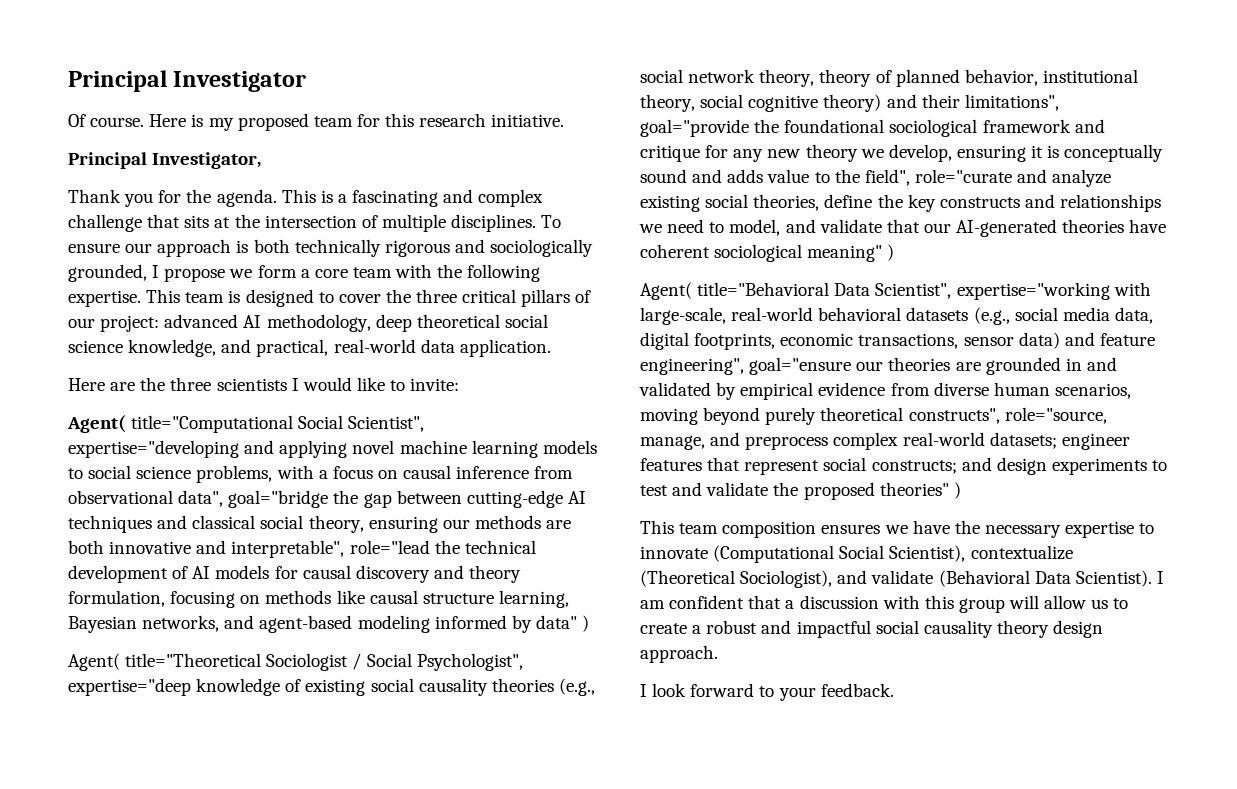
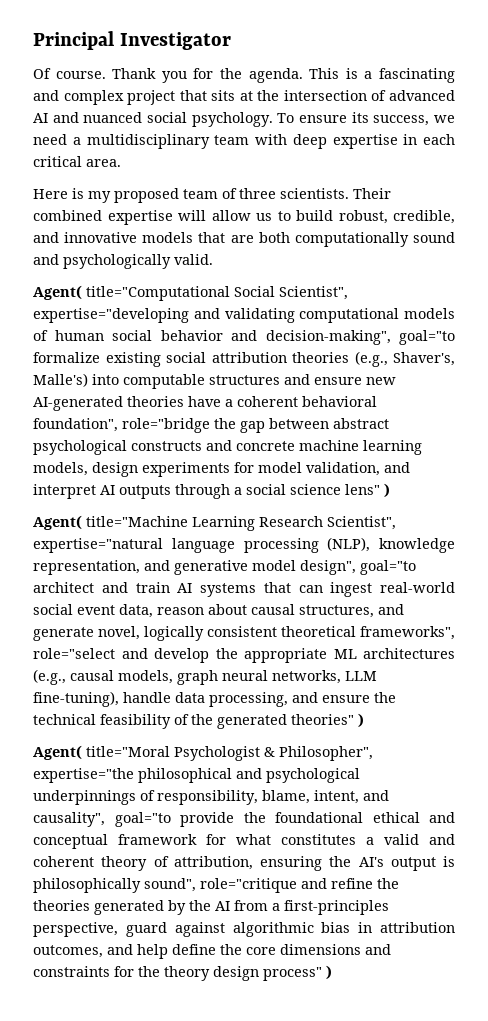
- Of course. Here is my proposed team for this research initiative.
- Principal Investigator,
- Thank you for the agenda.
+ Of course. Thank you for the agenda.
- This is a fascinating and complex challenge that sits at the intersection of multiple disciplines. To ensure our approach is both technically rigorous and sociologically grounded, I propose we form a core team with the following expertise. This team is designed to cover the three critical pillars of our project: advanced AI methodology, deep theoretical social science knowledge, and practical, real-world data application.
- Here are the three scientists I would like to invite:
+ This is a fascinating and complex project that sits at the intersection of advanced AI and nuanced social psychology. To ensure its success, we need a multidisciplinary team with deep expertise in each critical area.
+ Here is my proposed team of three scientists. Their combined expertise will allow us to build robust, credible, and innovative models that are both computationally sound and psychologically valid.
- Agent( title="Computational Social Scientist", expertise="developing and applying novel machine learning models to social science problems, with a focus on causal inference from observational data", goal="bridge the gap between cutting-edge AI techniques and classical social theory, ensuring our methods are both innovative and interpretable", role="lead the technical development of AI models for causal discovery and theory formulation, focusing on methods like causal structure learning, Bayesian networks, and agent-based modeling informed by data" )
- Agent( title="Theoretical Sociologist / Social Psychologist", expertise="deep knowledge of existing social causality theories (e.g., social network theory, theory of planned behavior, institutional theory, social cognitive theory) and their limitations", goal="provide the foundational sociological framework and critique for any new theory we develop, ensuring it is conceptually sound and adds value to the field", role="curate and analyze existing social theories, define the key constructs and relationships we need to model, and validate that our AI-generated theories have coherent sociological meaning" )
- Agent( title="Behavioral Data Scientist", expertise="working with large-scale, real-world behavioral datasets (e.g., social media data, digital footprints, economic transactions, sensor data) and feature engineering", goal="ensure our theories are grounded in and validated by empirical evidence from diverse human scenarios, moving beyond purely theoretical constructs", role="source, manage, and preprocess complex real-world datasets; engineer features that represent social constructs; and design experiments to test and validate the proposed theories" )
- This team composition ensures we have the necessary expertise to innovate (Computational Social Scientist), contextualize (Theoretical Sociologist), and validate (Behavioral Data Scientist). I am confident that a discussion with this group will allow us to create a robust and impactful social causality theory design approach.
- I look forward to your feedback.
+ Agent( title="Computational Social Scientist", expertise="developing and validating computational models of human social behavior and decision-making", goal="to formalize existing social attribution theories (e.g., Shaver's, Malle's) into computable structures and ensure new AI-generated theories have a coherent behavioral foundation", role="bridge the gap between abstract psychological constructs and concrete machine learning models, design experiments for model validation, and interpret AI outputs through a social science lens" )
+ Agent( title="Machine Learning Research Scientist", expertise="natural language processing (NLP), knowledge representation, and generative model design", goal="to architect and train AI systems that can ingest real-world social event data, reason about causal structures, and generate novel, logically consistent theoretical frameworks", role="select and develop the appropriate ML architectures (e.g., causal models, graph neural networks, LLM fine-tuning), handle data processing, and ensure the technical feasibility of the generated theories" )
+ Agent( title="Moral Psychologist & Philosopher", expertise="the philosophical and psychological underpinnings of responsibility, blame, intent, and causality", goal="to provide the foundational ethical and conceptual framework for what constitutes a valid and coherent theory of attribution, ensuring the AI's output is philosophically sound", role="critique and refine the theories generated by the AI from a first-principles perspective, guard against algorithmic bias in attribution outcomes, and help define the core dimensions and constraints for the theory design process" )

